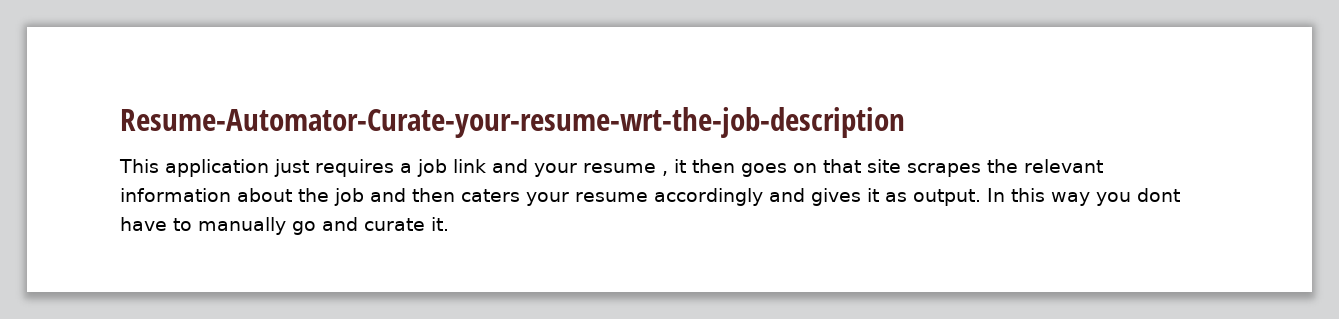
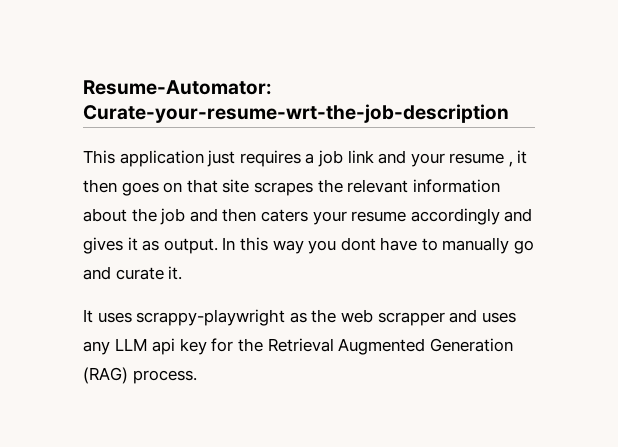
- Resume-Automator-Curate-your-resume-wrt-the-job-description
+ Resume-Automator: Curate-your-resume-wrt-the-job-description
+ It uses scrappy-playwright as the web scrapper and uses any LLM api key for the Retrieval Augmented Generation (RAG) process.

